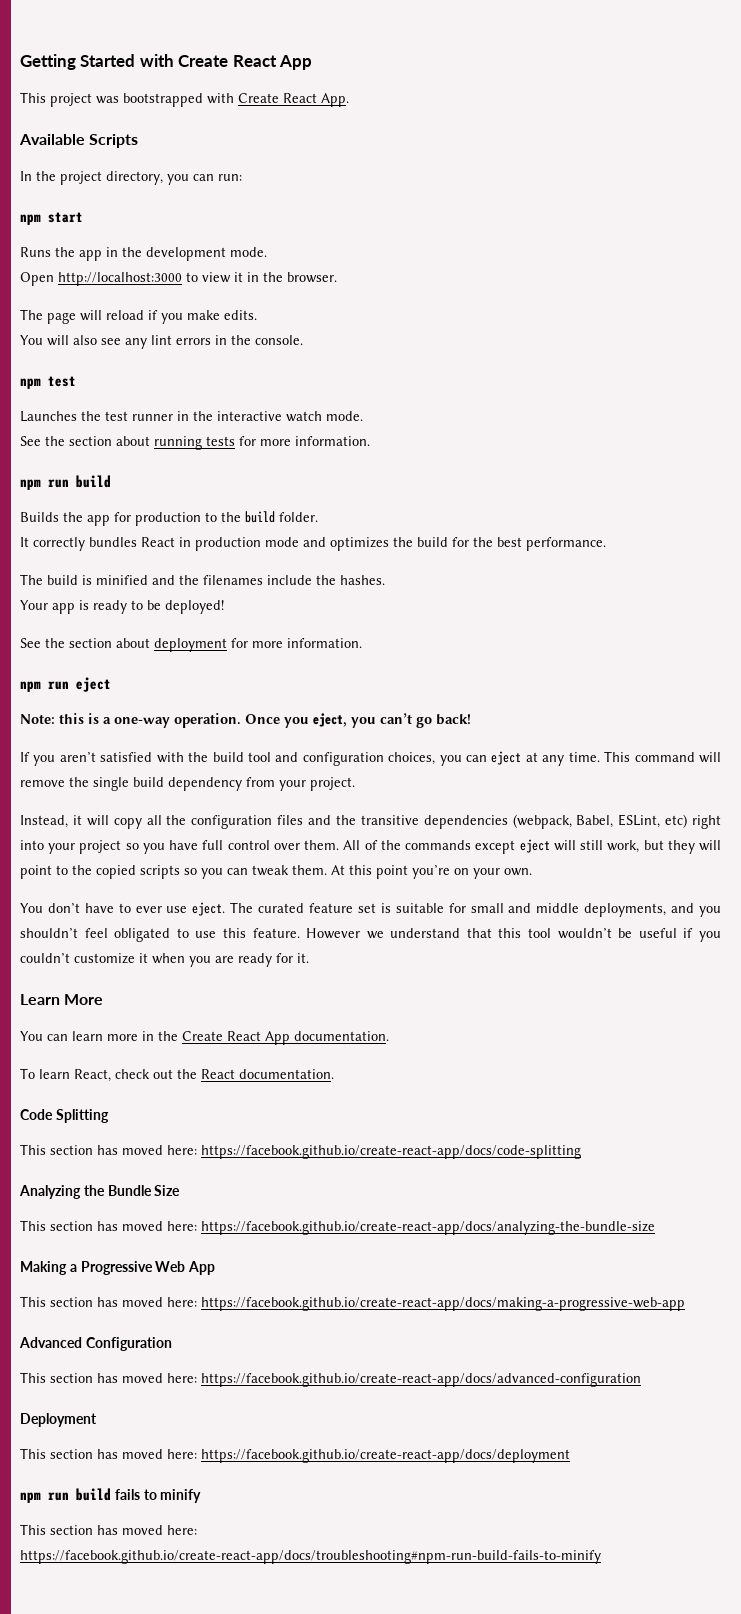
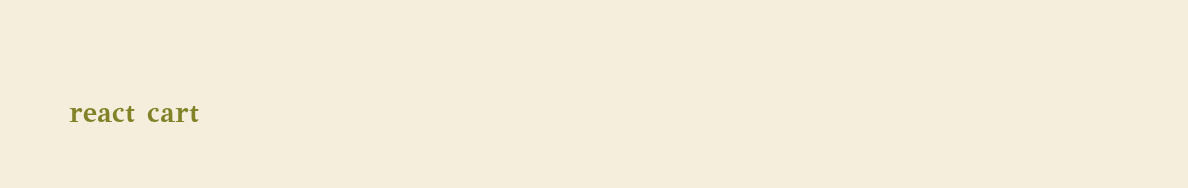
- Getting Started with Create React App
- This project was bootstrapped with Create React App.
- Available Scripts
- In the project directory, you can run:
- npm start
- Runs the app in the development mode.
- Open http://localhost:3000 to view it in the browser.
- The page will reload if you make edits.
- You will also see any lint errors in the console.
- npm test
- Launches the test runner in the interactive watch mode.
- See the section about running tests for more information.
- npm run build
- Builds the app for production to the build folder.
- It correctly bundles React in production mode and optimizes the build for the best performance.
- The build is minified and the filenames include the hashes.
- Your app is ready to be deployed!
- See the section about deployment for more information.
- npm run eject
- Note: this is a one-way operation. Once you eject, you can’t go back!
- If you aren’t satisfied with the build tool and configuration choices, you can eject at any time. This command will remove the single build dependency from your project.
- Instead, it will copy all the configuration files and the transitive dependencies (webpack, Babel, ESLint, etc) right into your project so you have full control over them. All of the commands except eject will still work, but they will point to the copied scripts so you can tweak them. At this point you’re on your own.
- You don’t have to ever use eject. The curated feature set is suitable for small and middle deployments, and you shouldn’t feel obligated to use this feature. However we understand that this tool wouldn’t be useful if you couldn’t customize it when you are ready for it.
- Learn More
- You can learn more in the Create React App documentation.
- To learn React, check out the React documentation.
- Code Splitting
- This section has moved here: https://facebook.github.io/create-react-app/docs/code-splitting
- Analyzing the Bundle Size
- This section has moved here: https://facebook.github.io/create-react-app/docs/analyzing-the-bundle-size
- Making a Progressive Web App
- This section has moved here: https://facebook.github.io/create-react-app/docs/making-a-progressive-web-app
- Advanced Configuration
- This section has moved here: https://facebook.github.io/create-react-app/docs/advanced-configuration
- Deployment
- This section has moved here: https://facebook.github.io/create-react-app/docs/deployment
- npm run build fails to minify
- This section has moved here: https://facebook.github.io/create-react-app/docs/troubleshooting#npm-run-build-fails-to-minify
+ react cart

